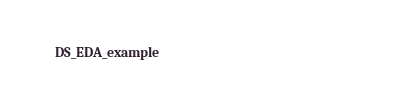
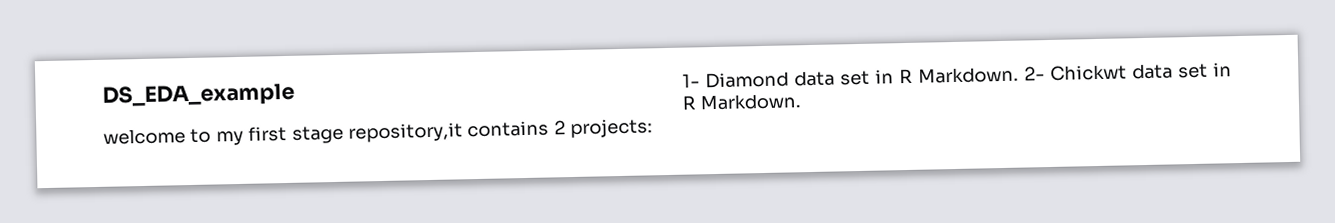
+ welcome to my first stage repository,it contains 2 projects: 1- Diamond data set in R Markdown. 2- Chickwt data set in R Markdown.

